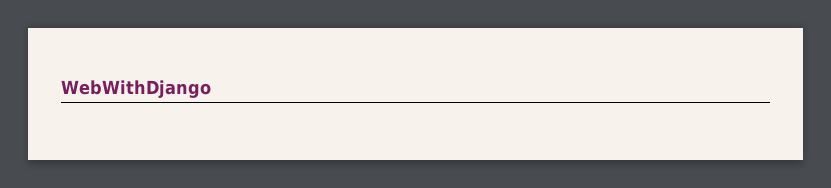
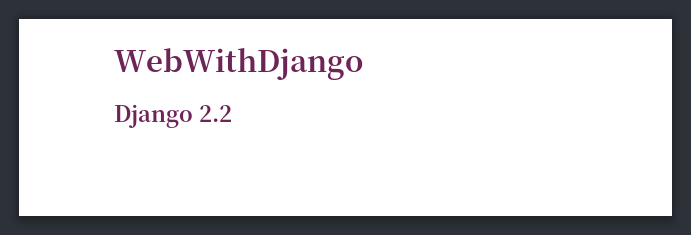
+ Django 2.2

